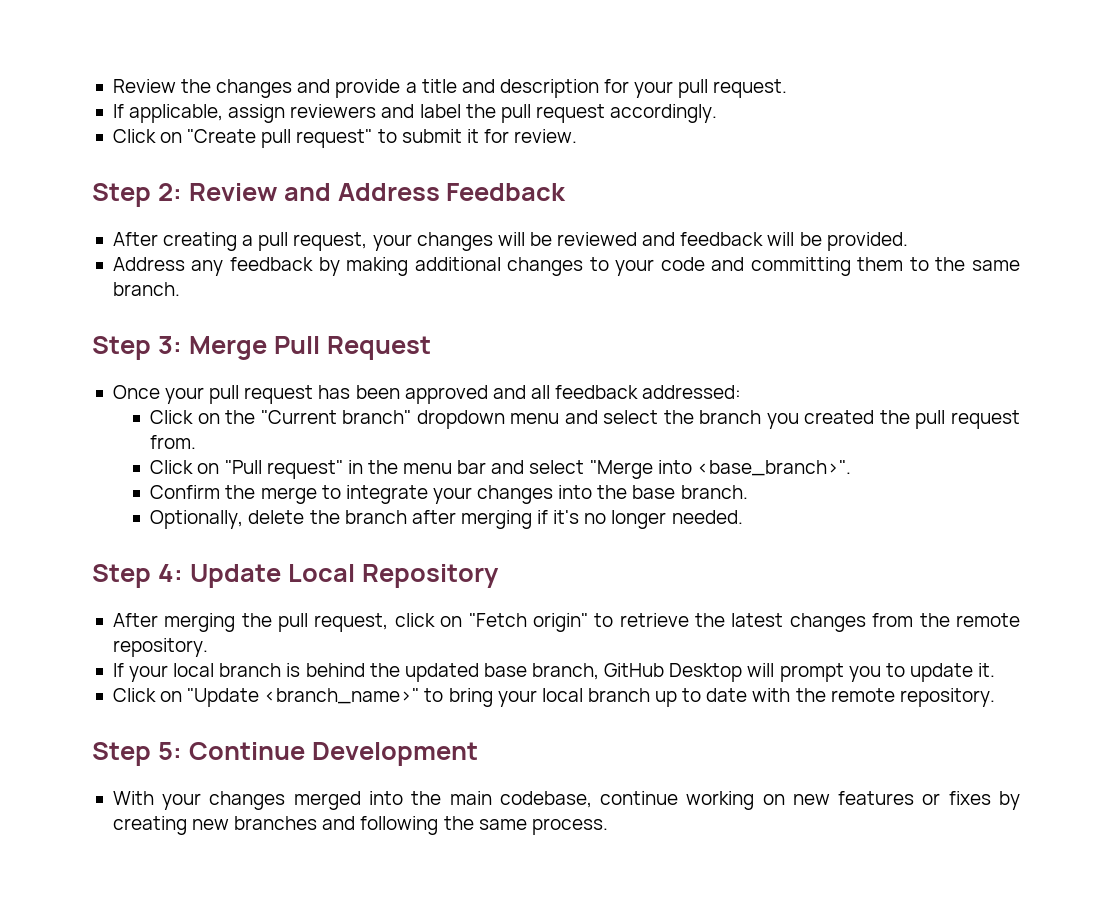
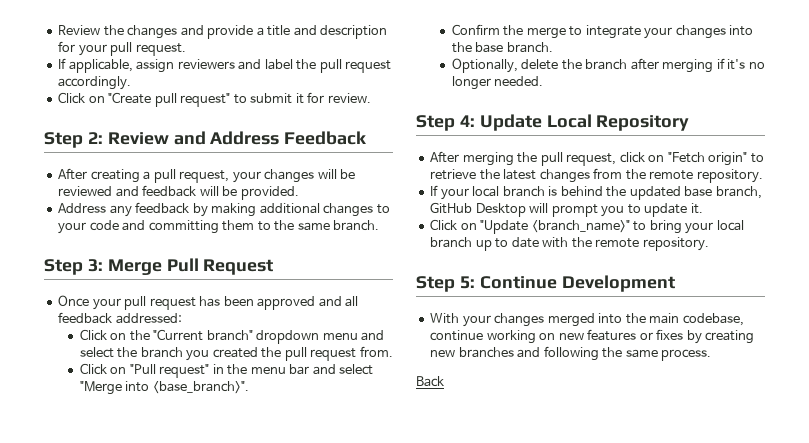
+ Back

